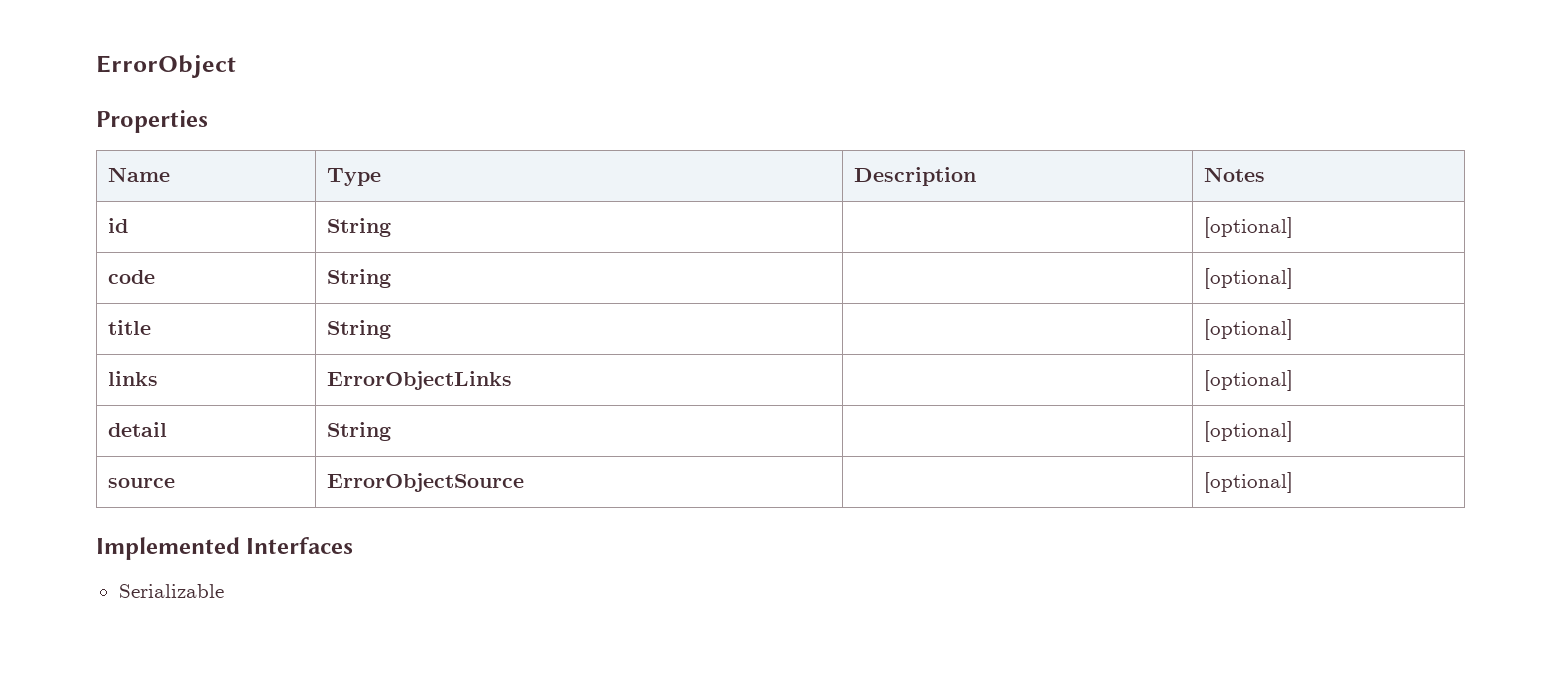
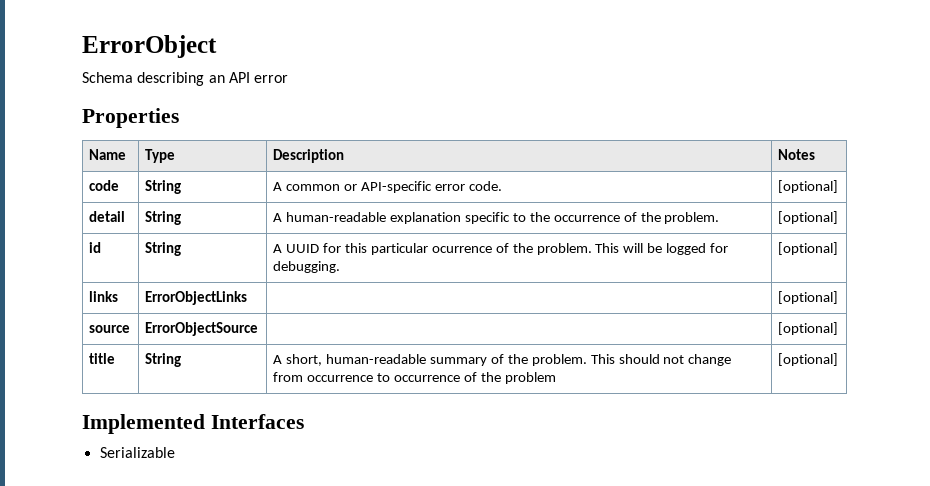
+ Schema describing an API error
- id | String | | [optional]
- code | String | | [optional]
- title | String | | [optional]
+ code | String | A common or API-specific error code. | [optional]
+ detail | String | A human-readable explanation specific to the occurrence of the problem. | [optional]
+ id | String | A UUID for this particular ocurrence of the problem. This will be logged for debugging. | [optional]
- detail | String | | [optional]
  source | ErrorObjectSource | | [optional]
+ title | String | A short, human-readable summary of the problem. This should not change from occurrence to occurrence of the problem | [optional]

